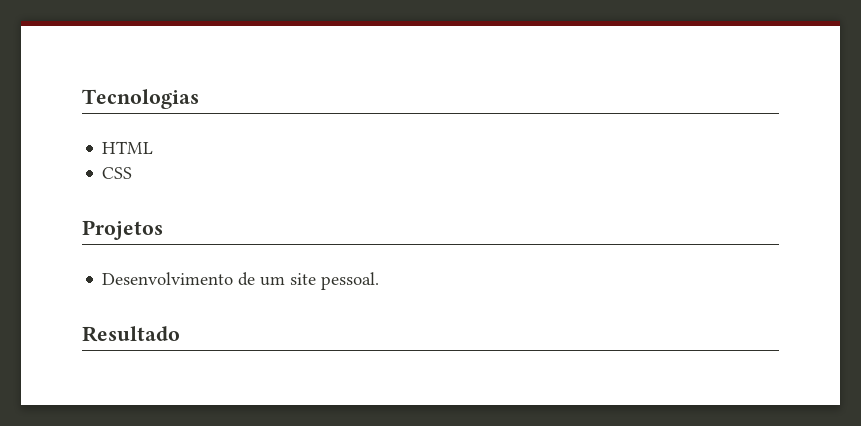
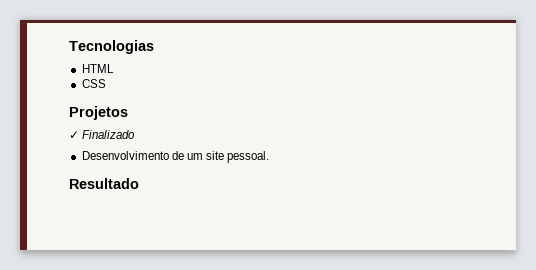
+ ✓ Finalizado

